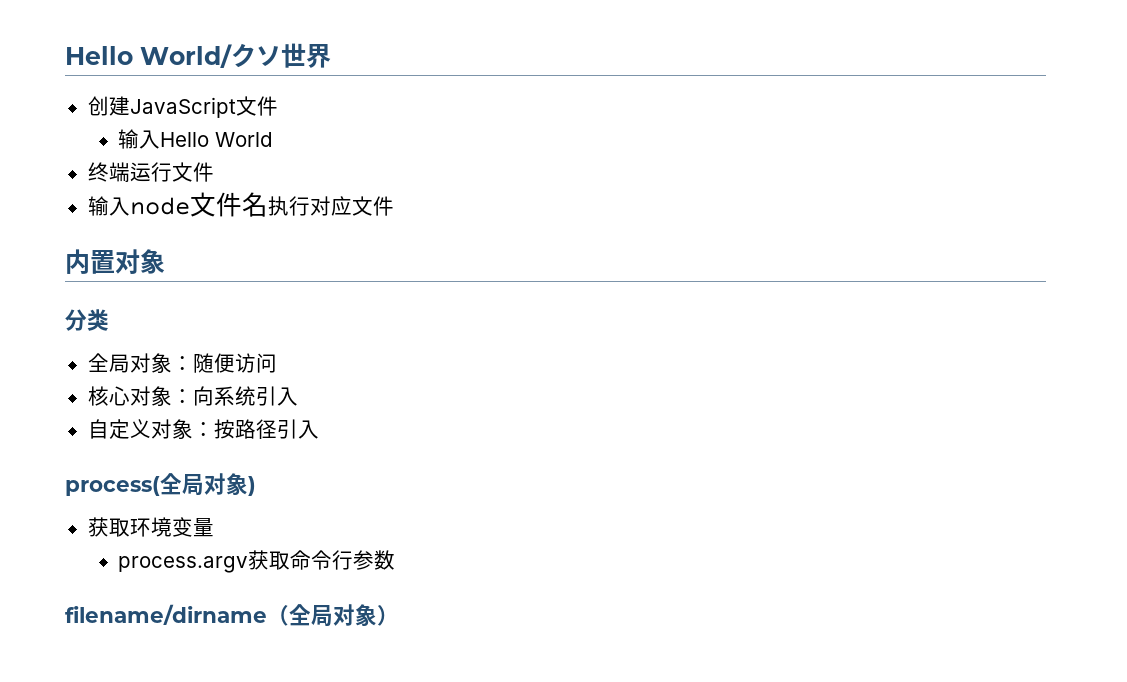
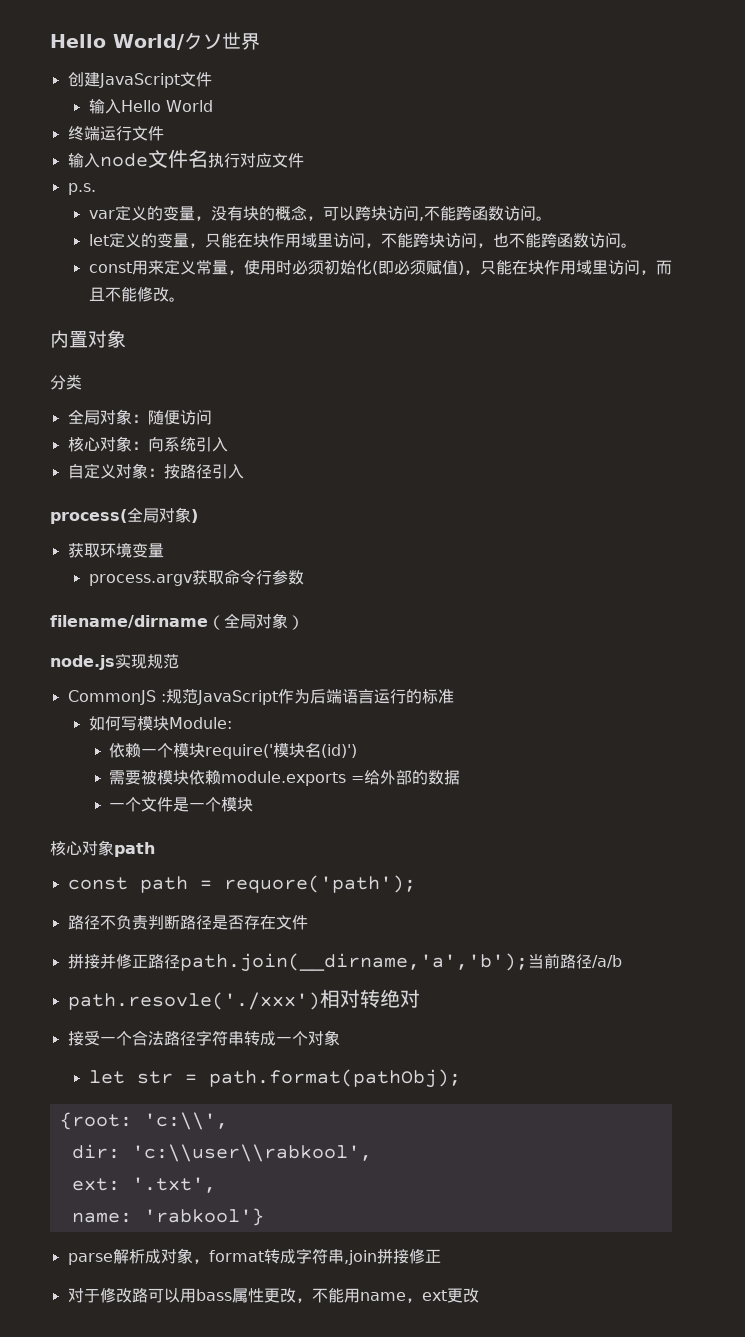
+ p.s.
+ var定义的变量，没有块的概念，可以跨块访问,不能跨函数访问。
+ let定义的变量，只能在块作用域里访问，不能跨块访问，也不能跨函数访问。
+ const用来定义常量，使用时必须初始化(即必须赋值)，只能在块作用域里访问，而且不能修改。
+ node.js实现规范
+ CommonJS :规范JavaScript作为后端语言运行的标准
+ 如何写模块Module:
+ 依赖一个模块require('模块名(id)')
+ 需要被模块依赖module.exports =给外部的数据
+ 一个文件是一个模块
+ 核心对象path
+ const path = requore('path');
+ 路径不负责判断路径是否存在文件
+ 拼接并修正路径path.join(__dirname,'a','b');当前路径/a/b
+ path.resovle('./xxx')相对转绝对
+ 接受一个合法路径字符串转成一个对象
+ let str = path.format(pathObj);
+ {root: 'c:\\',
+ dir: 'c:\\user\\rabkool',
+ ext: '.txt',
+ name: 'rabkool'}
+ parse解析成对象，format转成字符串,join拼接修正
+ 对于修改路可以用bass属性更改，不能用name，ext更改

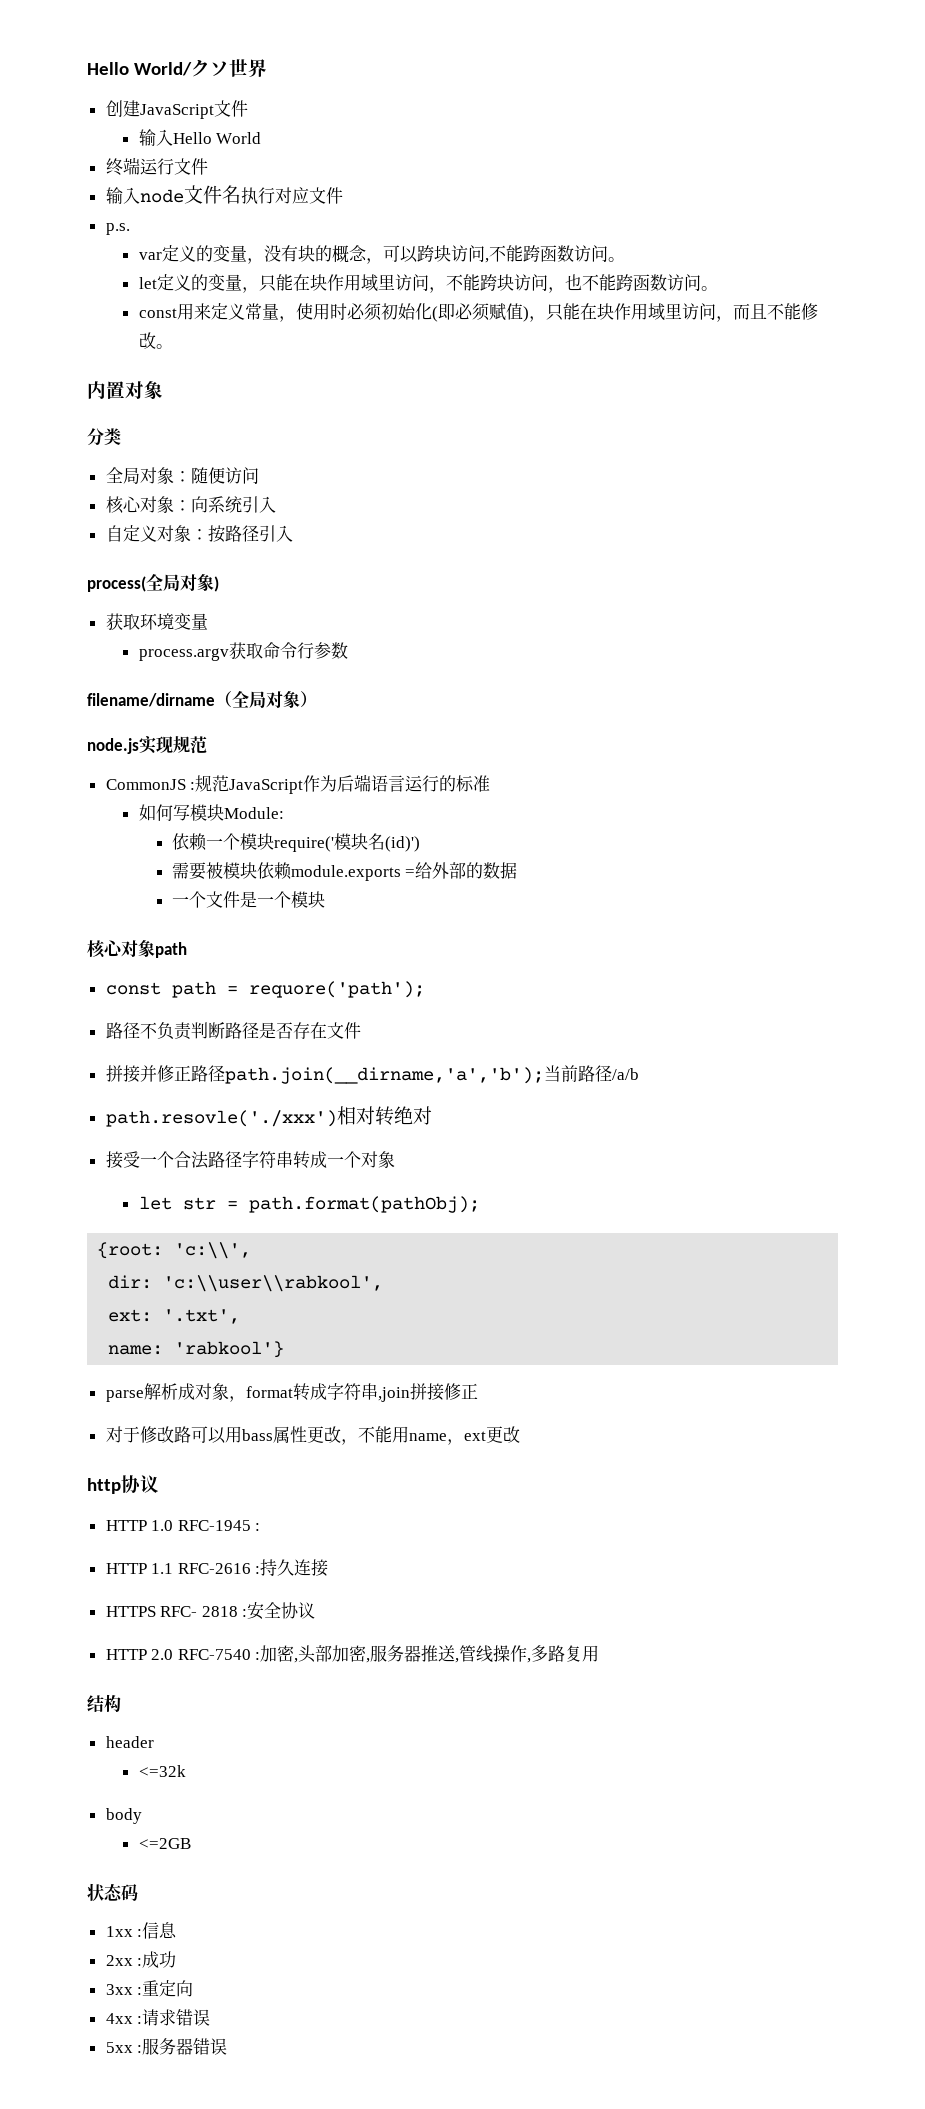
+ http协议
+ HTTP 1.0 RFC-1945 :
+ HTTP 1.1 RFC-2616 :持久连接
+ HTTPS RFC- 2818 :安全协议
+ HTTP 2.0 RFC-7540 :加密,头部加密,服务器推送,管线操作,多路复用
+ 结构
+ header
+ <=32k
+ body
+ <=2GB
+ 状态码
+ 1xx :信息
+ 2xx :成功
+ 3xx :重定向
+ 4xx :请求错误
+ 5xx :服务器错误

